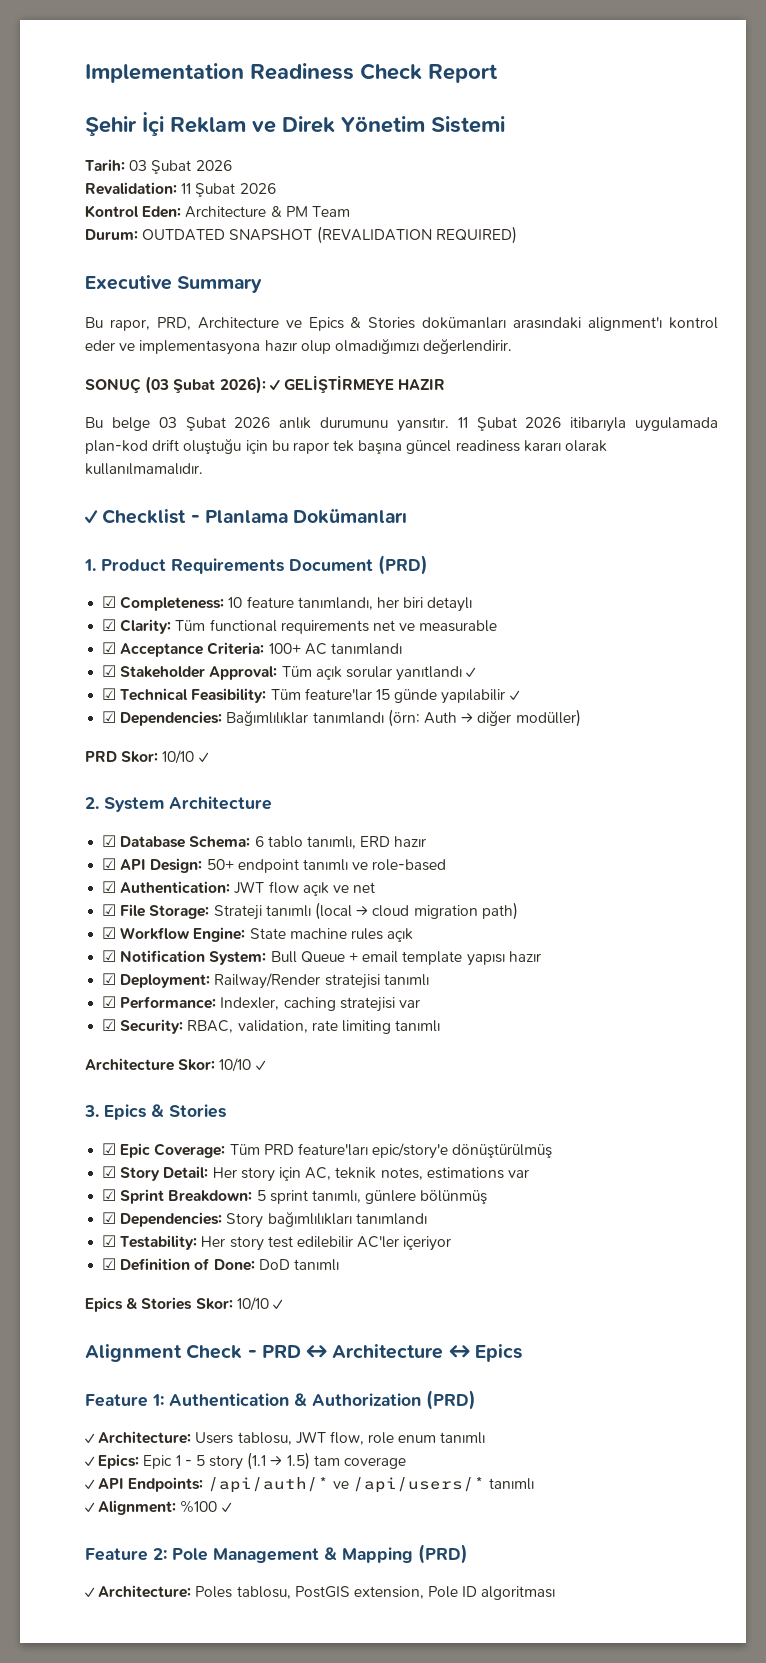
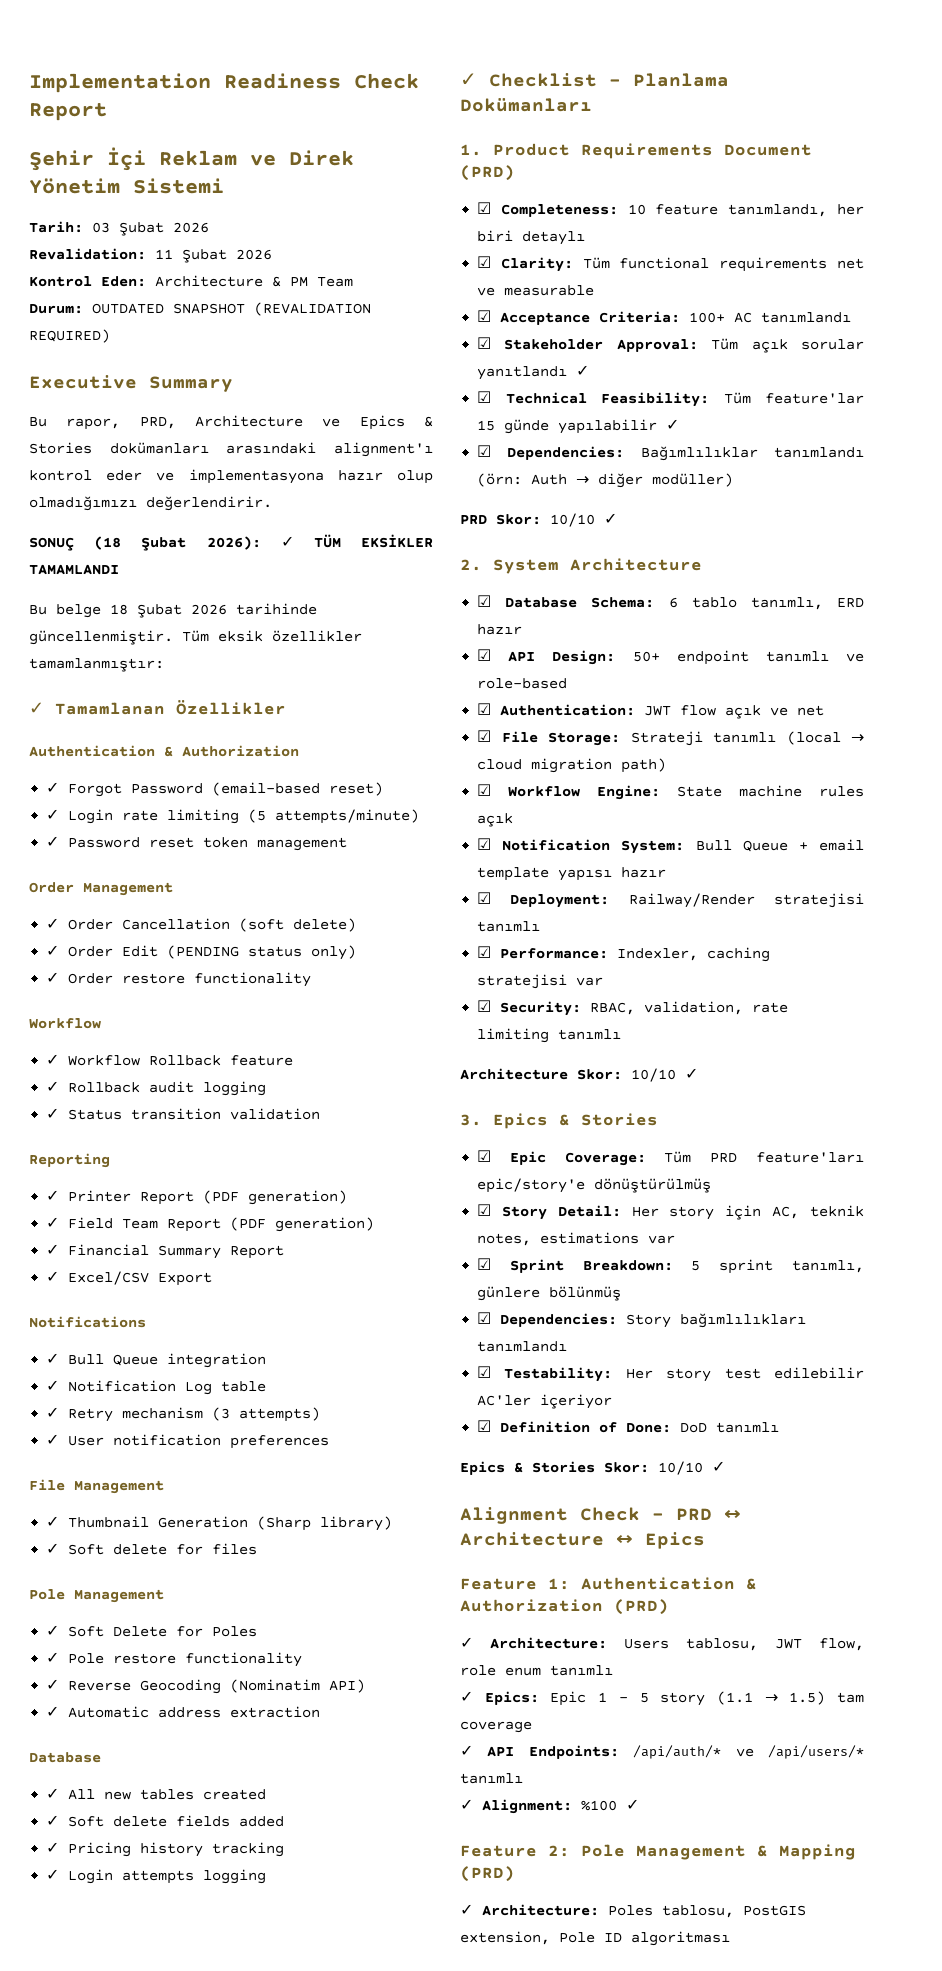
- SONUÇ (03 Şubat 2026): ✓ GELİŞTİRMEYE HAZIR
+ SONUÇ (18 Şubat 2026): ✓ TÜM EKSİKLER TAMAMLANDI
- Bu belge 03 Şubat 2026 anlık durumunu yansıtır. 11 Şubat 2026 itibarıyla uygulamada plan-kod drift oluştuğu için bu rapor tek başına güncel readiness kararı olarak kullanılmamalıdır.
+ Bu belge 18 Şubat 2026 tarihinde güncellenmiştir. Tüm eksik özellikler tamamlanmıştır:
+ ✓ Tamamlanan Özellikler
+ Authentication & Authorization
+ ✓ Forgot Password (email-based reset)
+ ✓ Login rate limiting (5 attempts/minute)
+ ✓ Password reset token management
+ Order Management
+ ✓ Order Cancellation (soft delete)
+ ✓ Order Edit (PENDING status only)
+ ✓ Order restore functionality
+ Workflow
+ ✓ Workflow Rollback feature
+ ✓ Rollback audit logging
+ ✓ Status transition validation
+ Reporting
+ ✓ Printer Report (PDF generation)
+ ✓ Field Team Report (PDF generation)
+ ✓ Financial Summary Report
+ ✓ Excel/CSV Export
+ Notifications
+ ✓ Bull Queue integration
+ ✓ Notification Log table
+ ✓ Retry mechanism (3 attempts)
+ ✓ User notification preferences
+ File Management
+ ✓ Thumbnail Generation (Sharp library)
+ ✓ Soft delete for files
+ Pole Management
+ ✓ Soft Delete for Poles
+ ✓ Pole restore functionality
+ ✓ Reverse Geocoding (Nominatim API)
+ ✓ Automatic address extraction
+ Database
+ ✓ All new tables created
+ ✓ Soft delete fields added
+ ✓ Pricing history tracking
+ ✓ Login attempts logging

